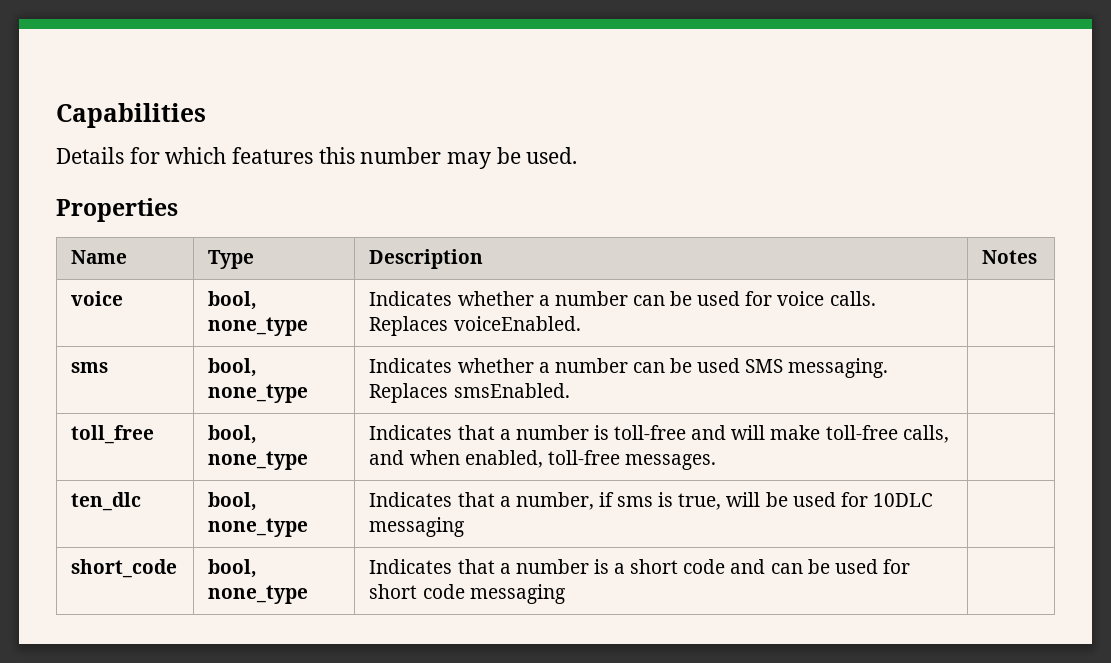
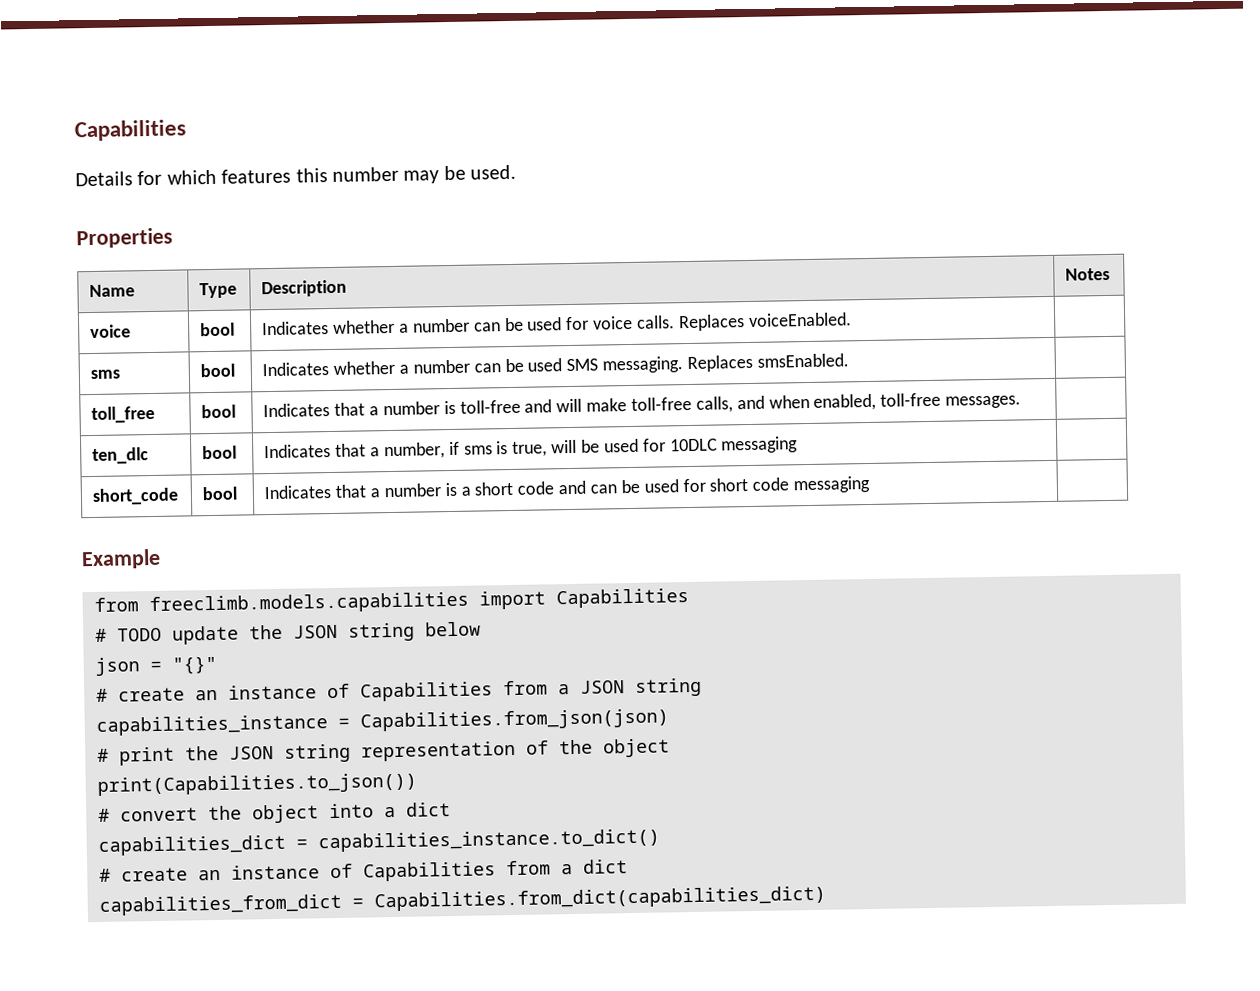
- voice | bool, none_type | Indicates whether a number can be used for voice calls. Replaces voiceEnabled. |
+ voice | bool | Indicates whether a number can be used for voice calls. Replaces voiceEnabled. |
- sms | bool, none_type | Indicates whether a number can be used SMS messaging. Replaces smsEnabled. |
+ sms | bool | Indicates whether a number can be used SMS messaging. Replaces smsEnabled. |
- toll_free | bool, none_type | Indicates that a number is toll-free and will make toll-free calls, and when enabled, toll-free messages. |
+ toll_free | bool | Indicates that a number is toll-free and will make toll-free calls, and when enabled, toll-free messages. |
- ten_dlc | bool, none_type | Indicates that a number, if sms is true, will be used for 10DLC messaging |
+ ten_dlc | bool | Indicates that a number, if sms is true, will be used for 10DLC messaging |
- short_code | bool, none_type | Indicates that a number is a short code and can be used for short code messaging |
+ short_code | bool | Indicates that a number is a short code and can be used for short code messaging |
+ Example
+ from freeclimb.models.capabilities import Capabilities
+ # TODO update the JSON string below
+ json = "{}"
+ # create an instance of Capabilities from a JSON string
+ capabilities_instance = Capabilities.from_json(json)
+ # print the JSON string representation of the object
+ print(Capabilities.to_json())
+ # convert the object into a dict
+ capabilities_dict = capabilities_instance.to_dict()
+ # create an instance of Capabilities from a dict
+ capabilities_from_dict = Capabilities.from_dict(capabilities_dict)

